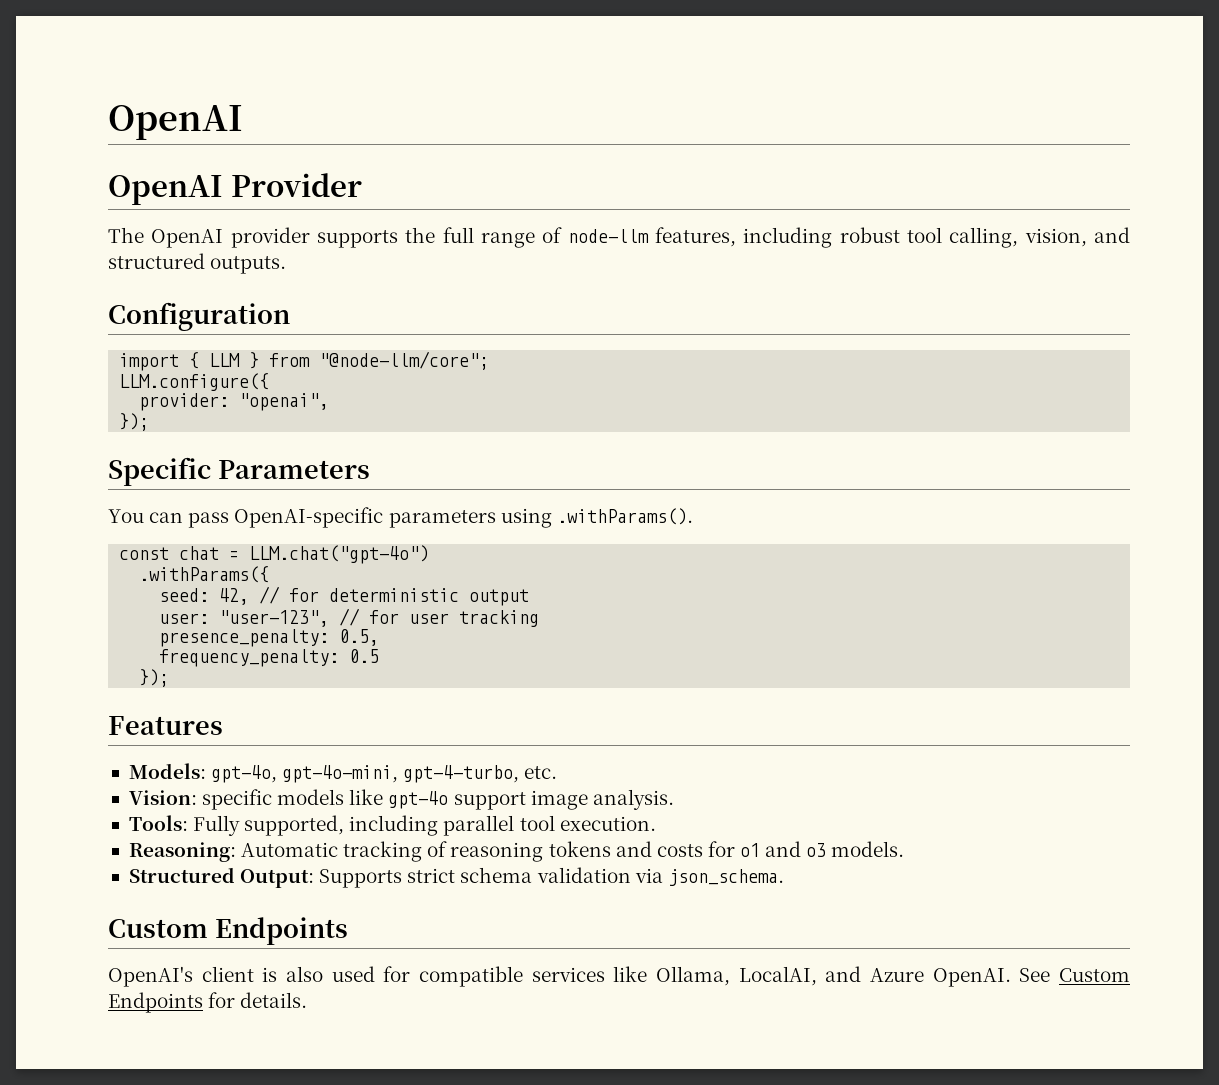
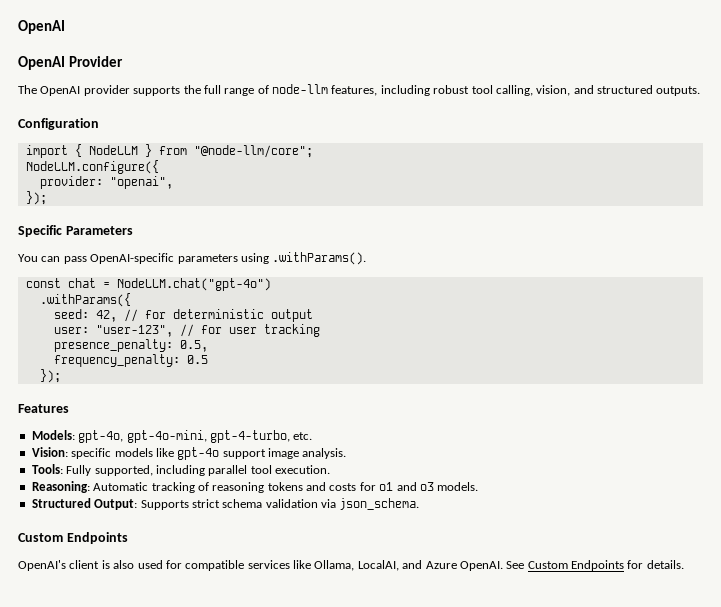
- import { LLM } from "@node-llm/core";
+ import { NodeLLM } from "@node-llm/core";
- LLM.configure({
+ NodeLLM.configure({
- const chat = LLM.chat("gpt-4o")
+ const chat = NodeLLM.chat("gpt-4o")

